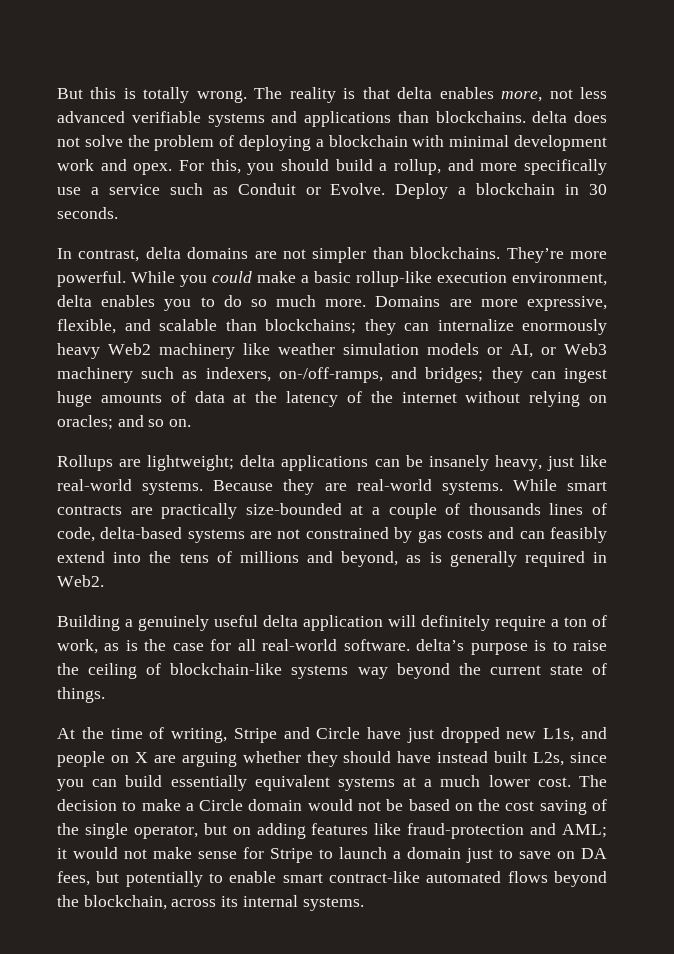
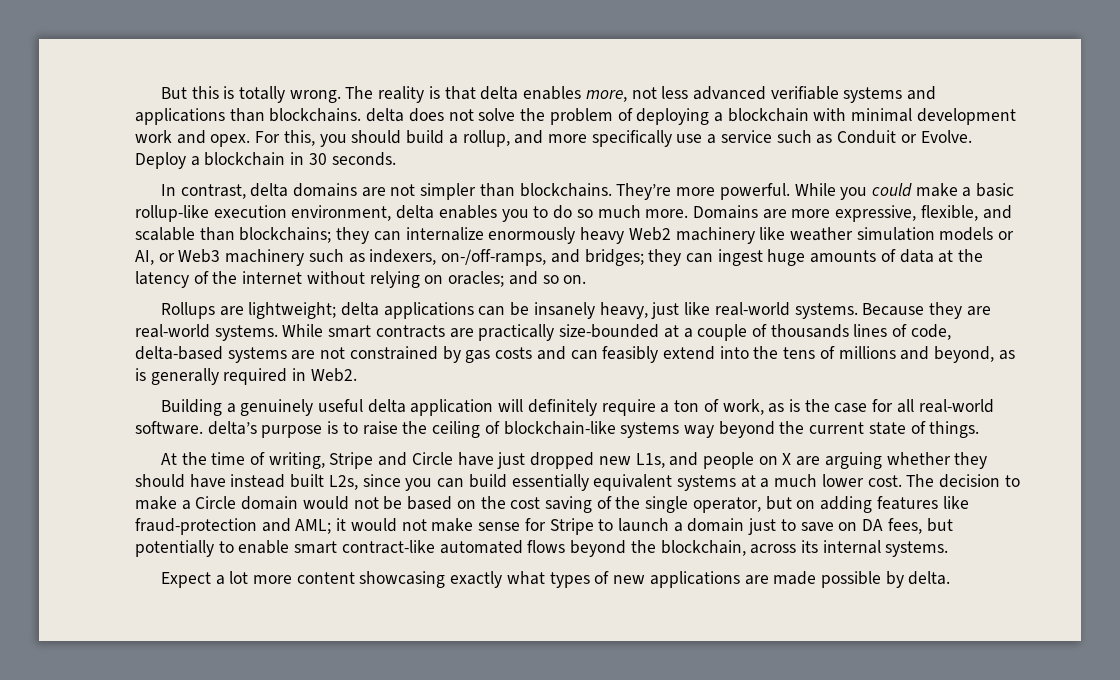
+ Expect a lot more content showcasing exactly what types of new applications are made possible by delta.

